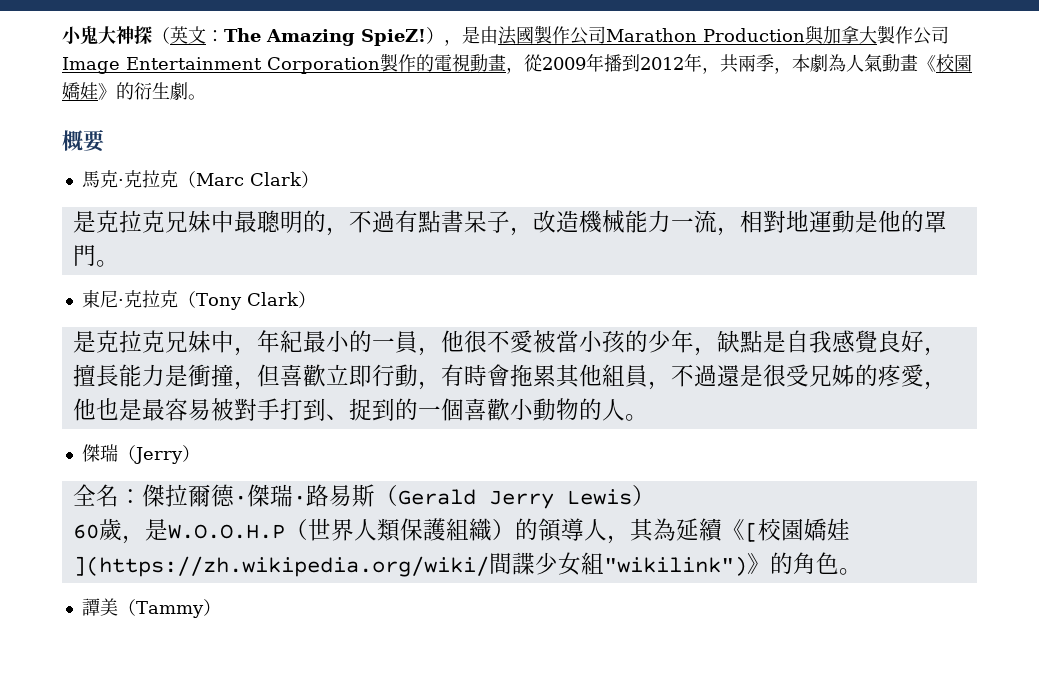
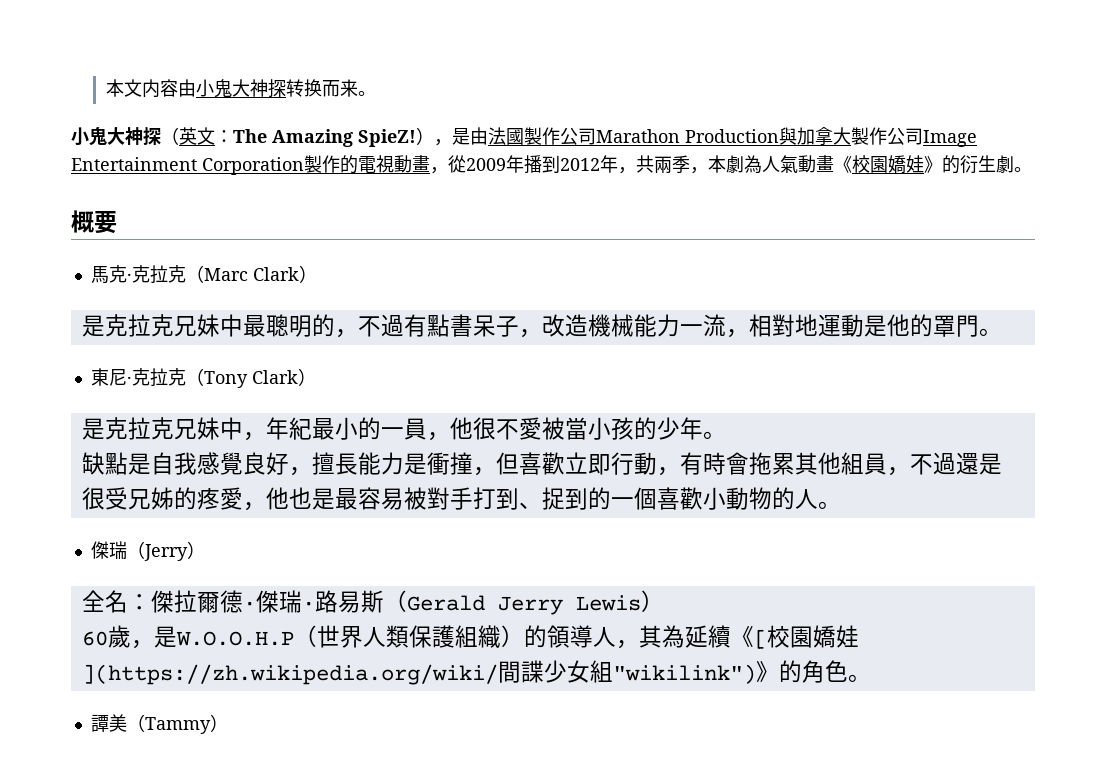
+ 本文内容由小鬼大神探转换而来。
- 是克拉克兄妹中，年紀最小的一員，他很不愛被當小孩的少年，缺點是自我感覺良好，擅長能力是衝撞，但喜歡立即行動，有時會拖累其他組員，不過還是很受兄姊的疼愛，他也是最容易被對手打到、捉到的一個喜歡小動物的人。
+ 是克拉克兄妹中，年紀最小的一員，他很不愛被當小孩的少年。
+ 缺點是自我感覺良好，擅長能力是衝撞，但喜歡立即行動，有時會拖累其他組員，不過還是很受兄姊的疼愛，他也是最容易被對手打到、捉到的一個喜歡小動物的人。

